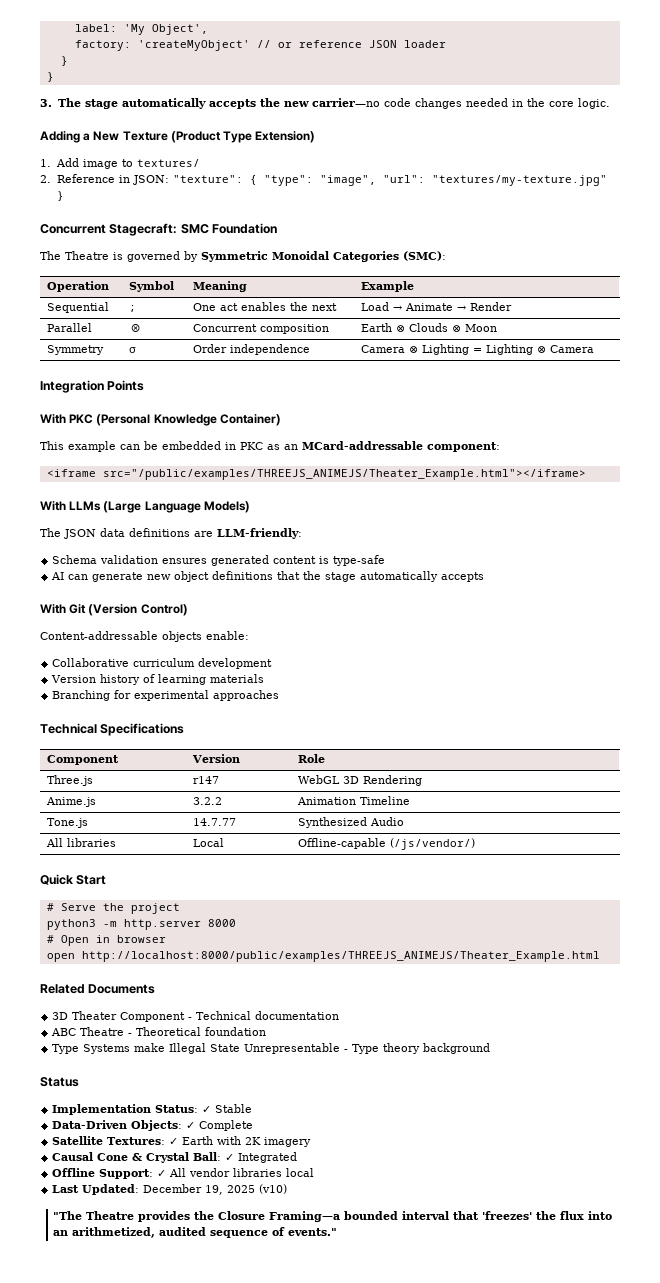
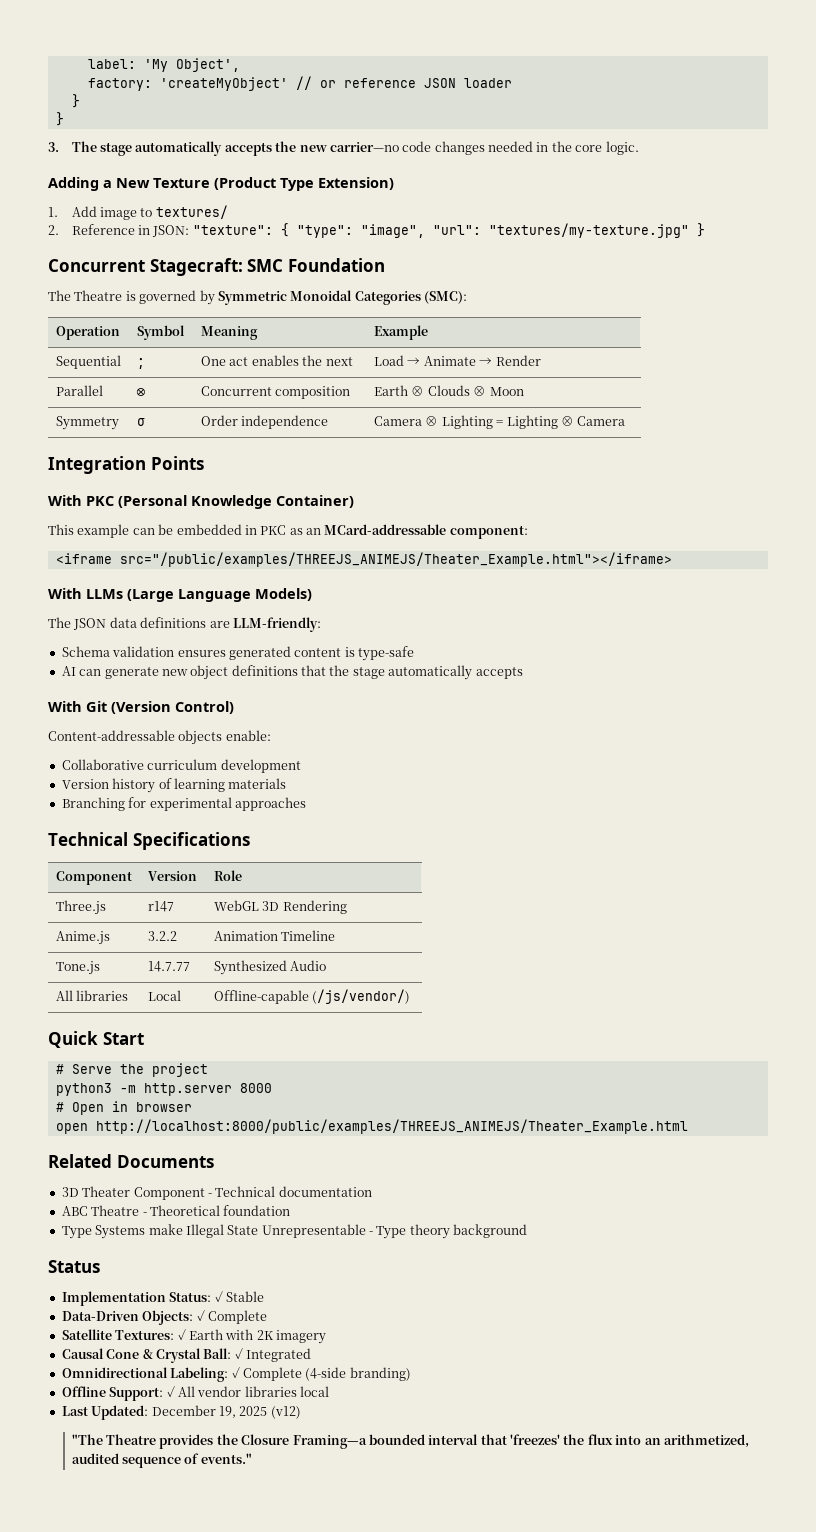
+ Omnidirectional Labeling: ✓ Complete (4-side branding)
- Last Updated: December 19, 2025 (v10)
+ Last Updated: December 19, 2025 (v12)

